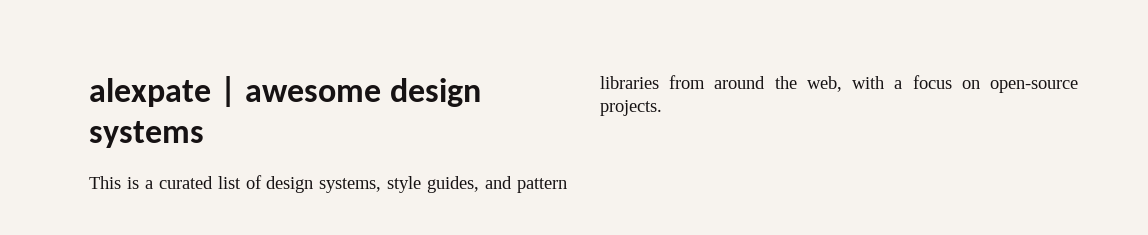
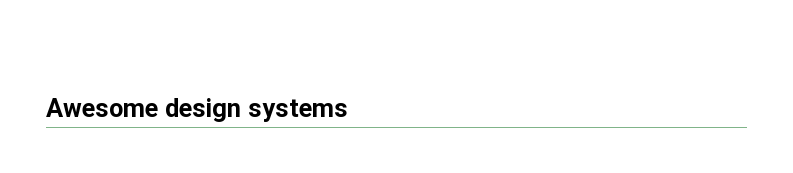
- alexpate | awesome design systems
+ Awesome design systems
- This is a curated list of design systems, style guides, and pattern libraries from around the web, with a focus on open-source projects.

